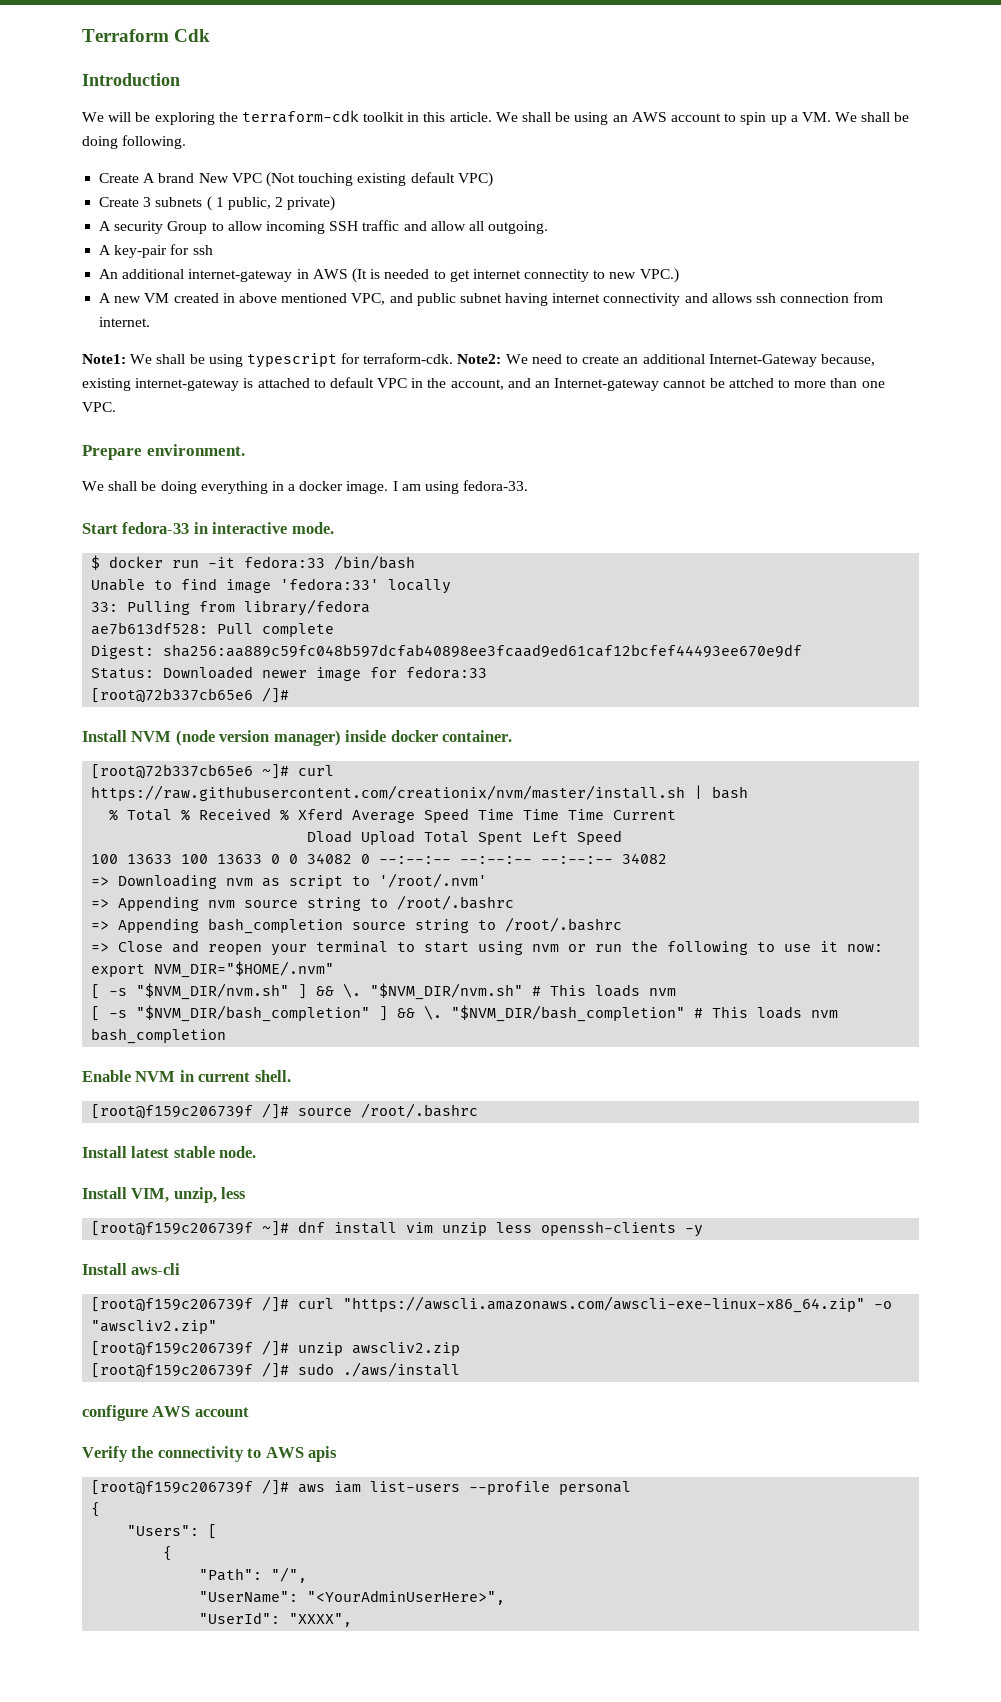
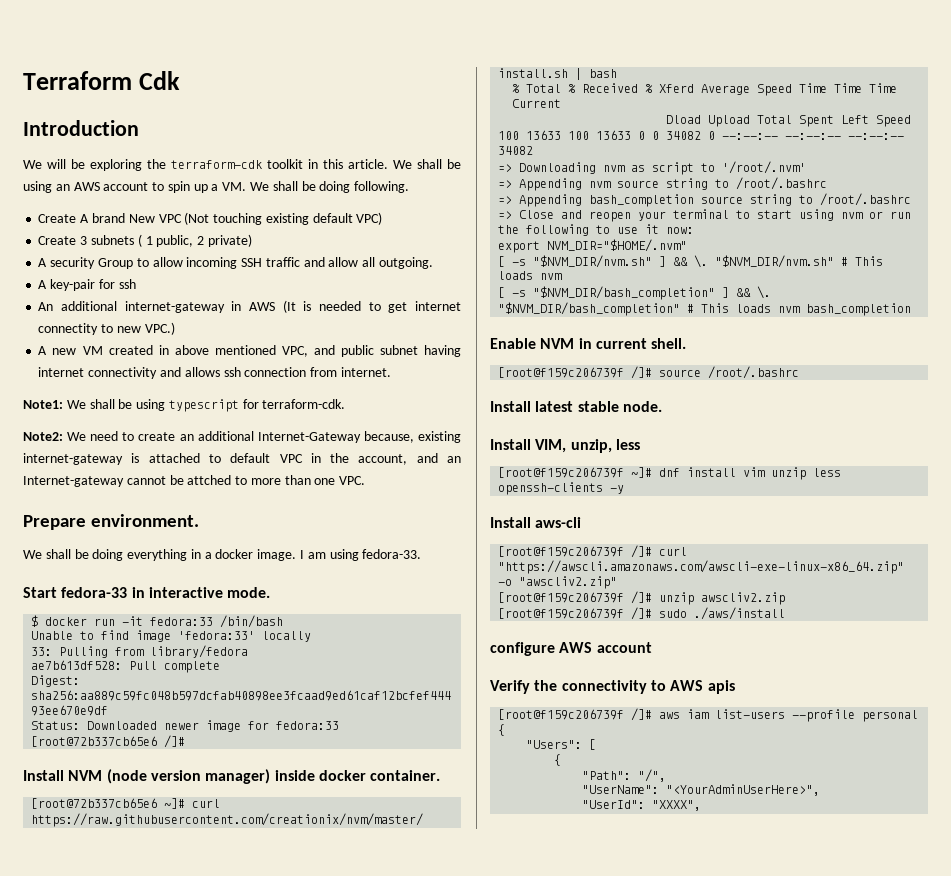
- Note1: We shall be using typescript for terraform-cdk. Note2: We need to create an additional Internet-Gateway because, existing internet-gateway is attached to default VPC in the account, and an Internet-gateway cannot be attched to more than one VPC.
+ Note1: We shall be using typescript for terraform-cdk.
+ Note2: We need to create an additional Internet-Gateway because, existing internet-gateway is attached to default VPC in the account, and an Internet-gateway cannot be attched to more than one VPC.

